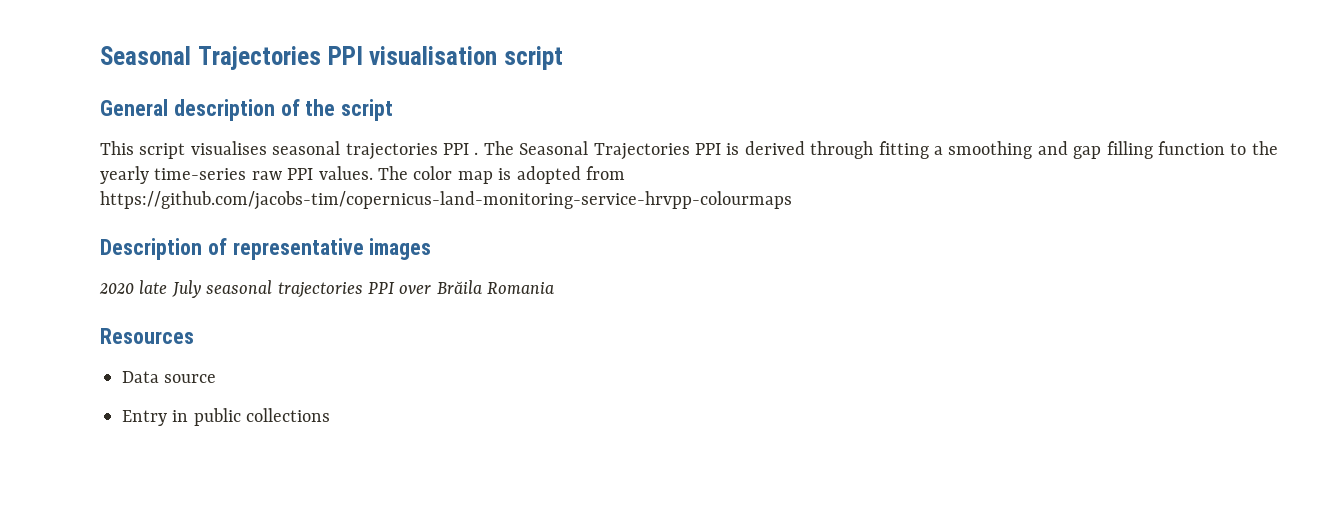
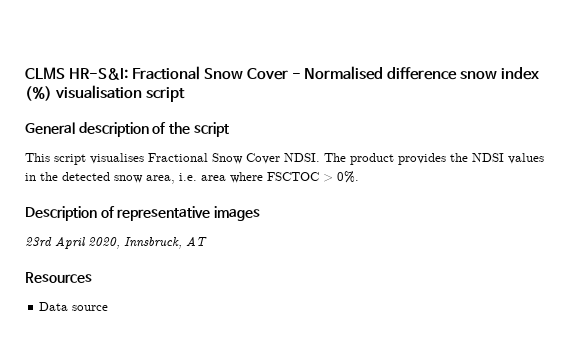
- Seasonal Trajectories PPI visualisation script
+ CLMS HR-S&I: Fractional Snow Cover - Normalised difference snow index (%) visualisation script
- This script visualises seasonal trajectories PPI . The Seasonal Trajectories PPI is derived through fitting a smoothing and gap filling function to the yearly time-series raw PPI values. The color map is adopted from https://github.com/jacobs-tim/copernicus-land-monitoring-service-hrvpp-colourmaps
+ This script visualises Fractional Snow Cover NDSI. The product provides the NDSI values in the detected snow area, i.e. area where FSCTOC > 0%.
  Description of representative images
- 2020 late July seasonal trajectories PPI over Brăila Romania
+ 23rd April 2020, Innsbruck, AT
- Entry in public collections

